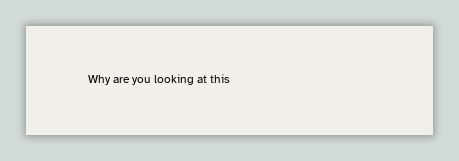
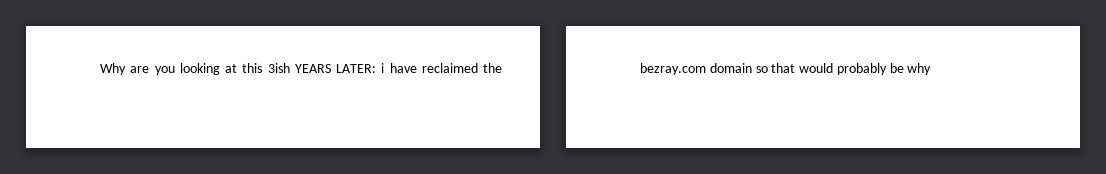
- Why are you looking at this
+ Why are you looking at this 3ish YEARS LATER: i have reclaimed the bezray.com domain so that would probably be why

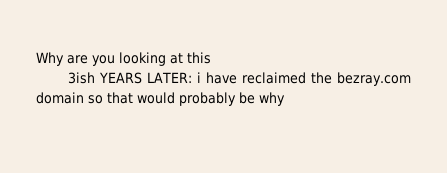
- Why are you looking at this 3ish YEARS LATER: i have reclaimed the bezray.com domain so that would probably be why
+ Why are you looking at this
+ 3ish YEARS LATER: i have reclaimed the bezray.com domain so that would probably be why

